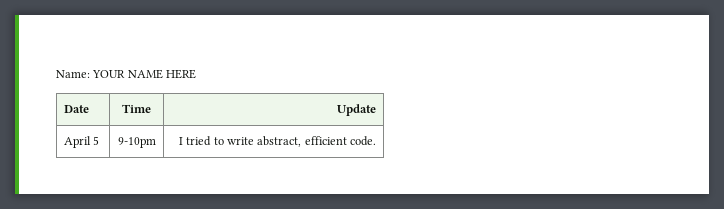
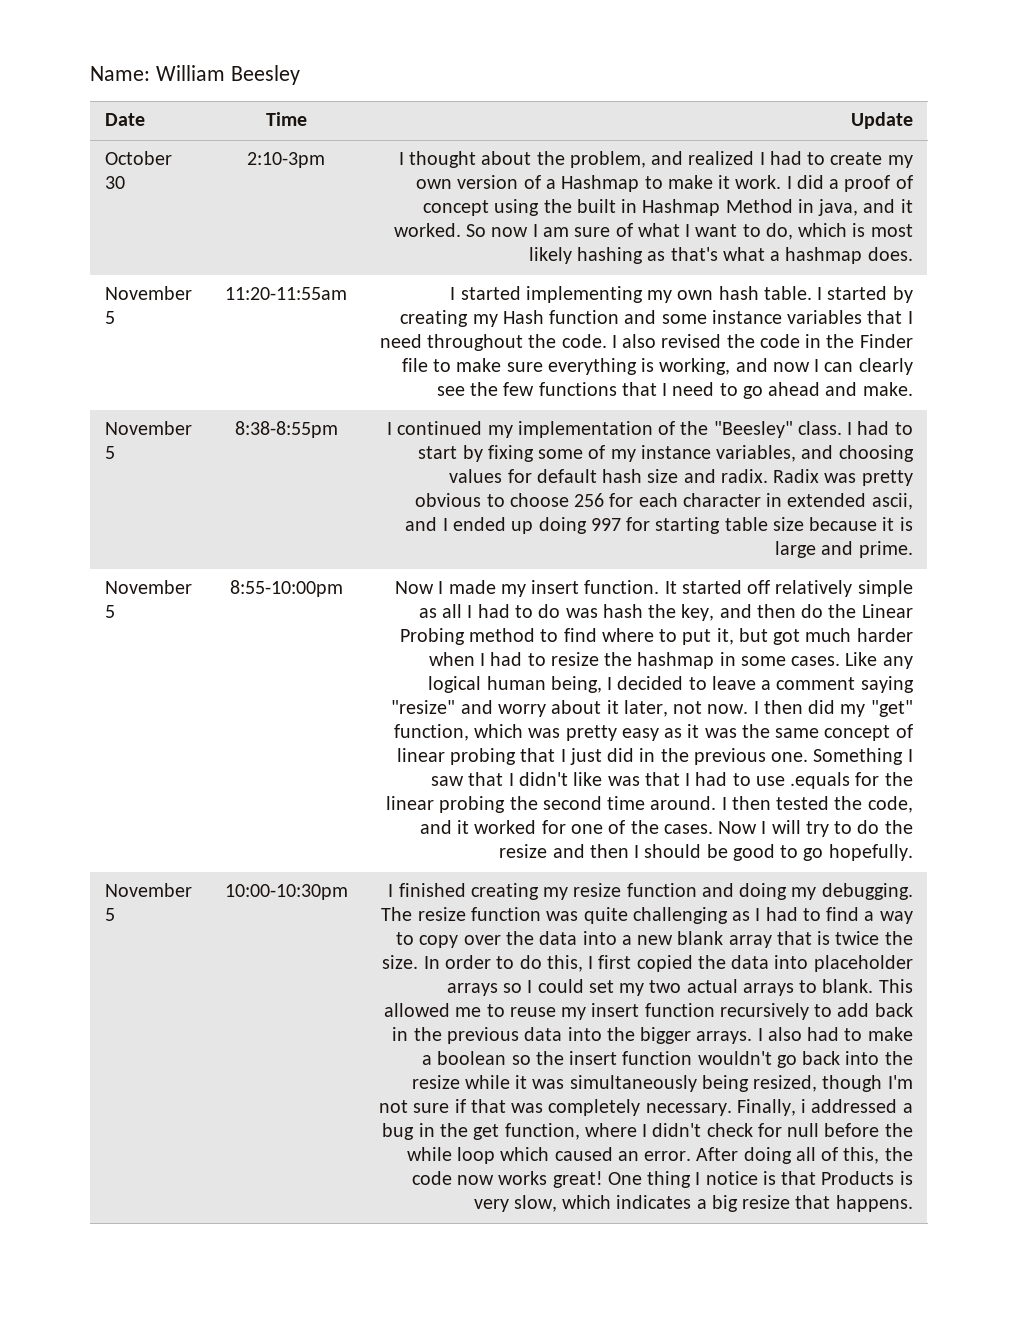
- Name: YOUR NAME HERE
+ Name: William Beesley
- April 5 | 9-10pm | I tried to write abstract, efficient code.
+ October 30 | 2:10-3pm | I thought about the problem, and realized I had to create my own version of a Hashmap to make it work. I did a proof of concept using the built in Hashmap Method in java, and it worked. So now I am sure of what I want to do, which is most likely hashing as that's what a hashmap does.
+ November 5 | 11:20-11:55am | I started implementing my own hash table. I started by creating my Hash function and some instance variables that I need throughout the code. I also revised the code in the Finder file to make sure everything is working, and now I can clearly see the few functions that I need to go ahead and make.
+ November 5 | 8:38-8:55pm | I continued my implementation of the "Beesley" class. I had to start by fixing some of my instance variables, and choosing values for default hash size and radix. Radix was pretty obvious to choose 256 for each character in extended ascii, and I ended up doing 997 for starting table size because it is large and prime.
+ November 5 | 8:55-10:00pm | Now I made my insert function. It started off relatively simple as all I had to do was hash the key, and then do the Linear Probing method to find where to put it, but got much harder when I had to resize the hashmap in some cases. Like any logical human being, I decided to leave a comment saying "resize" and worry about it later, not now. I then did my "get" function, which was pretty easy as it was the same concept of linear probing that I just did in the previous one. Something I saw that I didn't like was that I had to use .equals for the linear probing the second time around. I then tested the code, and it worked for one of the cases. Now I will try to do the resize and then I should be good to go hopefully.
+ November 5 | 10:00-10:30pm | I finished creating my resize function and doing my debugging. The resize function was quite challenging as I had to find a way to copy over the data into a new blank array that is twice the size. In order to do this, I first copied the data into placeholder arrays so I could set my two actual arrays to blank. This allowed me to reuse my insert function recursively to add back in the previous data into the bigger arrays. I also had to make a boolean so the insert function wouldn't go back into the resize while it was simultaneously being resized, though I'm not sure if that was completely necessary. Finally, i addressed a bug in the get function, where I didn't check for null before the while loop which caused an error. After doing all of this, the code now works great! One thing I notice is that Products is very slow, which indicates a big resize that happens.

